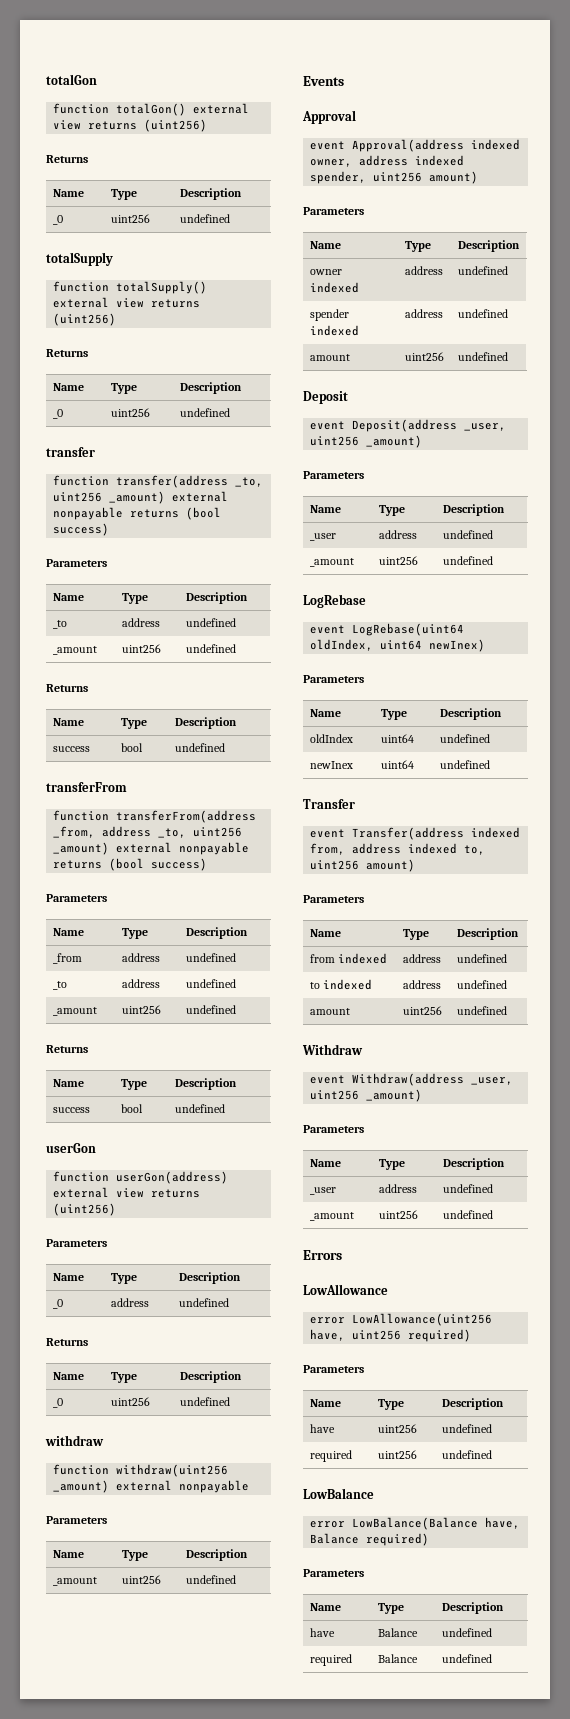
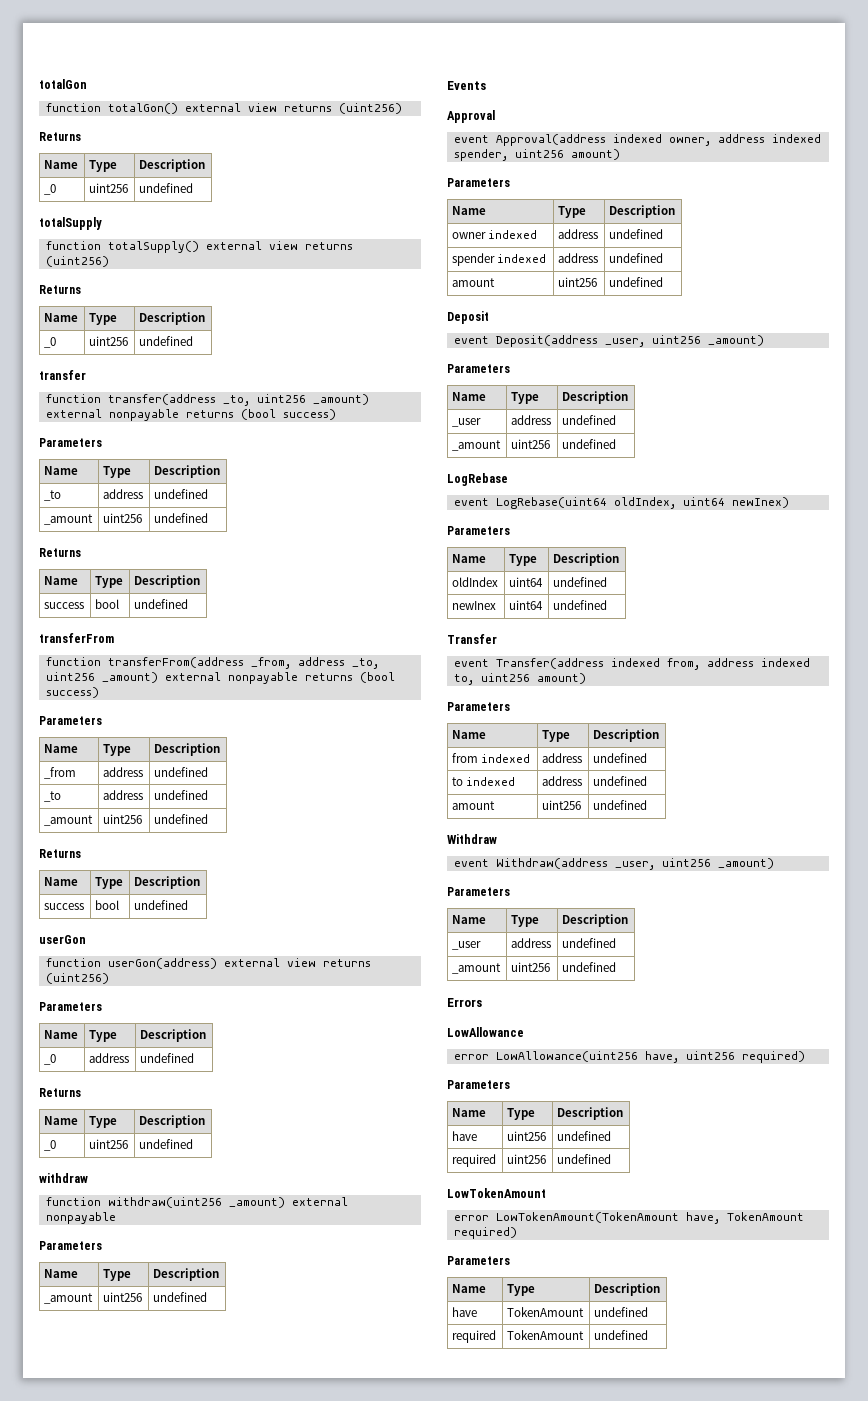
- LowBalance
- error LowBalance(Balance have, Balance required)
+ LowTokenAmount
+ error LowTokenAmount(TokenAmount have, TokenAmount required)
  Parameters
  Name | Type | Description
- have | Balance | undefined
- required | Balance | undefined
+ have | TokenAmount | undefined
+ required | TokenAmount | undefined

